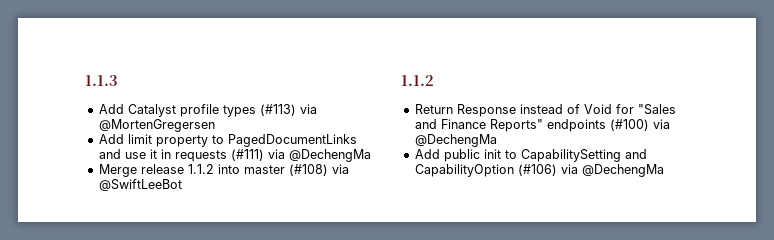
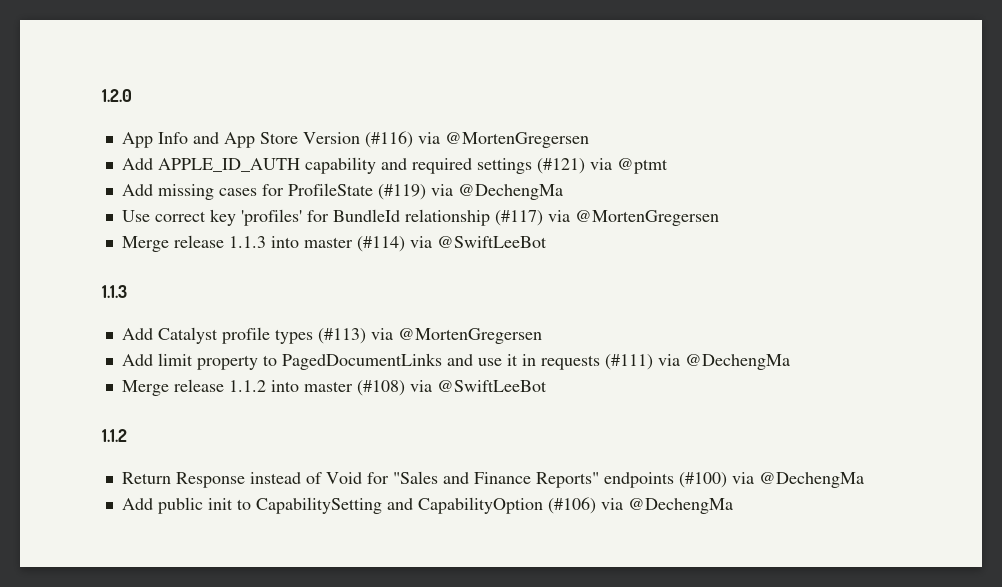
+ 1.2.0
+ App Info and App Store Version (#116) via @MortenGregersen
+ Add APPLE_ID_AUTH capability and required settings (#121) via @ptmt
+ Add missing cases for ProfileState (#119) via @DechengMa
+ Use correct key 'profiles' for BundleId relationship (#117) via @MortenGregersen
+ Merge release 1.1.3 into master (#114) via @SwiftLeeBot

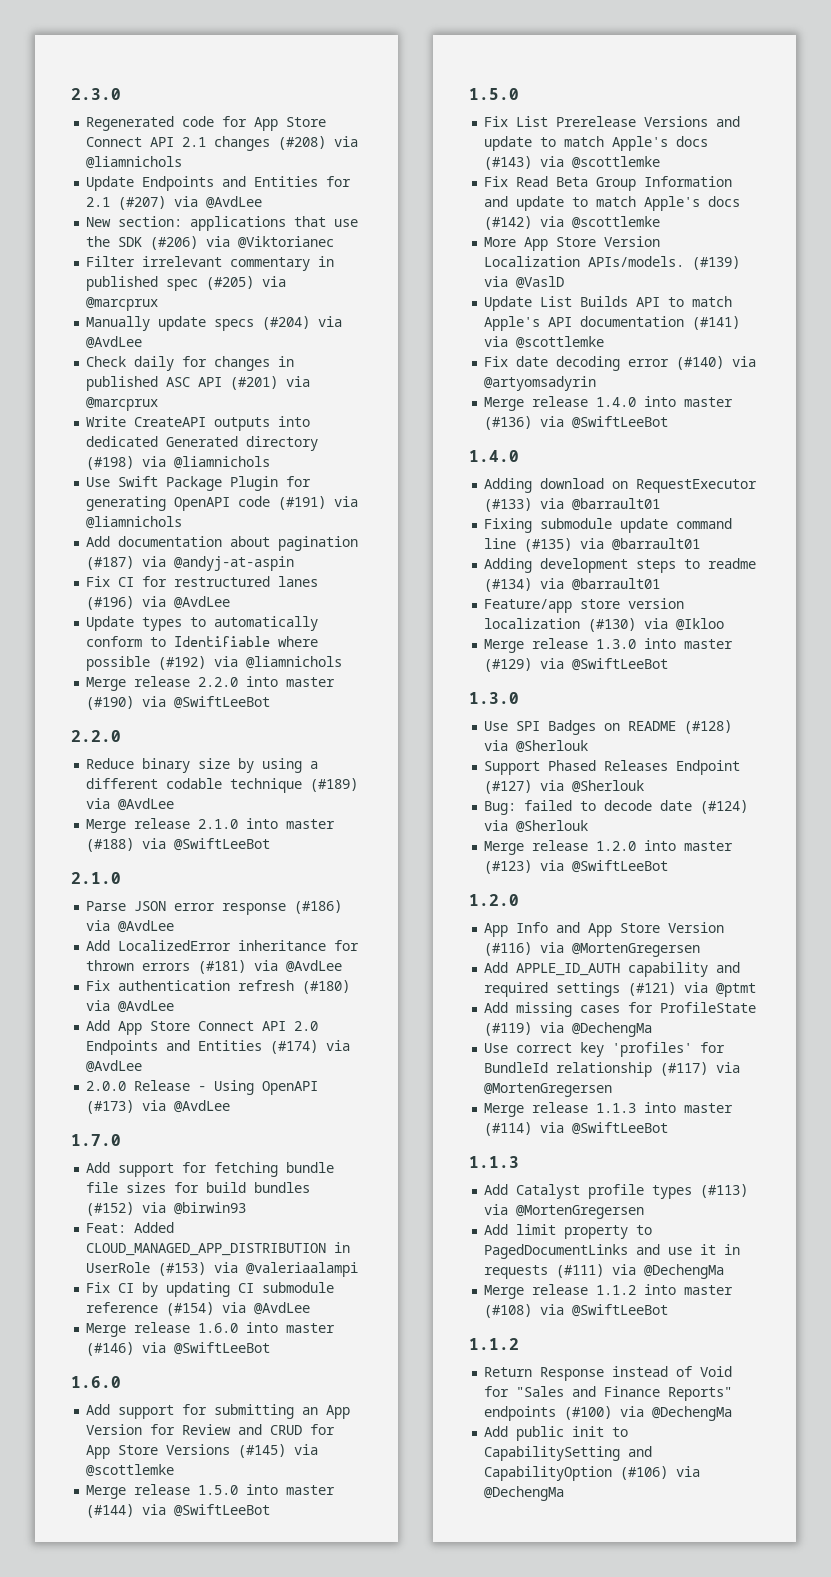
+ 2.3.0
+ Regenerated code for App Store Connect API 2.1 changes (#208) via @liamnichols
+ Update Endpoints and Entities for 2.1 (#207) via @AvdLee
+ New section: applications that use the SDK (#206) via @Viktorianec
+ Filter irrelevant commentary in published spec (#205) via @marcprux
+ Manually update specs (#204) via @AvdLee
+ Check daily for changes in published ASC API (#201) via @marcprux
+ Write CreateAPI outputs into dedicated Generated directory (#198) via @liamnichols
+ Use Swift Package Plugin for generating OpenAPI code (#191) via @liamnichols
+ Add documentation about pagination (#187) via @andyj-at-aspin
+ Fix CI for restructured lanes (#196) via @AvdLee
+ Update types to automatically conform to Identifiable where possible (#192) via @liamnichols
+ Merge release 2.2.0 into master (#190) via @SwiftLeeBot
+ 2.2.0
+ Reduce binary size by using a different codable technique (#189) via @AvdLee
+ Merge release 2.1.0 into master (#188) via @SwiftLeeBot
+ 2.1.0
+ Parse JSON error response (#186) via @AvdLee
+ Add LocalizedError inheritance for thrown errors (#181) via @AvdLee
+ Fix authentication refresh (#180) via @AvdLee
+ Add App Store Connect API 2.0 Endpoints and Entities (#174) via @AvdLee
+ 2.0.0 Release - Using OpenAPI (#173) via @AvdLee
+ 1.7.0
+ Add support for fetching bundle file sizes for build bundles (#152) via @birwin93
+ Feat: Added CLOUD_MANAGED_APP_DISTRIBUTION in UserRole (#153) via @valeriaalampi
+ Fix CI by updating CI submodule reference (#154) via @AvdLee
+ Merge release 1.6.0 into master (#146) via @SwiftLeeBot
+ 1.6.0
+ Add support for submitting an App Version for Review and CRUD for App Store Versions (#145) via @scottlemke
+ Merge release 1.5.0 into master (#144) via @SwiftLeeBot
+ 1.5.0
+ Fix List Prerelease Versions and update to match Apple's docs (#143) via @scottlemke
+ Fix Read Beta Group Information and update to match Apple's docs (#142) via @scottlemke
+ More App Store Version Localization APIs/models. (#139) via @VaslD
+ Update List Builds API to match Apple's API documentation (#141) via @scottlemke
+ Fix date decoding error (#140) via @artyomsadyrin
+ Merge release 1.4.0 into master (#136) via @SwiftLeeBot
+ 1.4.0
+ Adding download on RequestExecutor (#133) via @barrault01
+ Fixing submodule update command line (#135) via @barrault01
+ Adding development steps to readme (#134) via @barrault01
+ Feature/app store version localization (#130) via @Ikloo
+ Merge release 1.3.0 into master (#129) via @SwiftLeeBot
+ 1.3.0
+ Use SPI Badges on README (#128) via @Sherlouk
+ Support Phased Releases Endpoint (#127) via @Sherlouk
+ Bug: failed to decode date (#124) via @Sherlouk
+ Merge release 1.2.0 into master (#123) via @SwiftLeeBot

